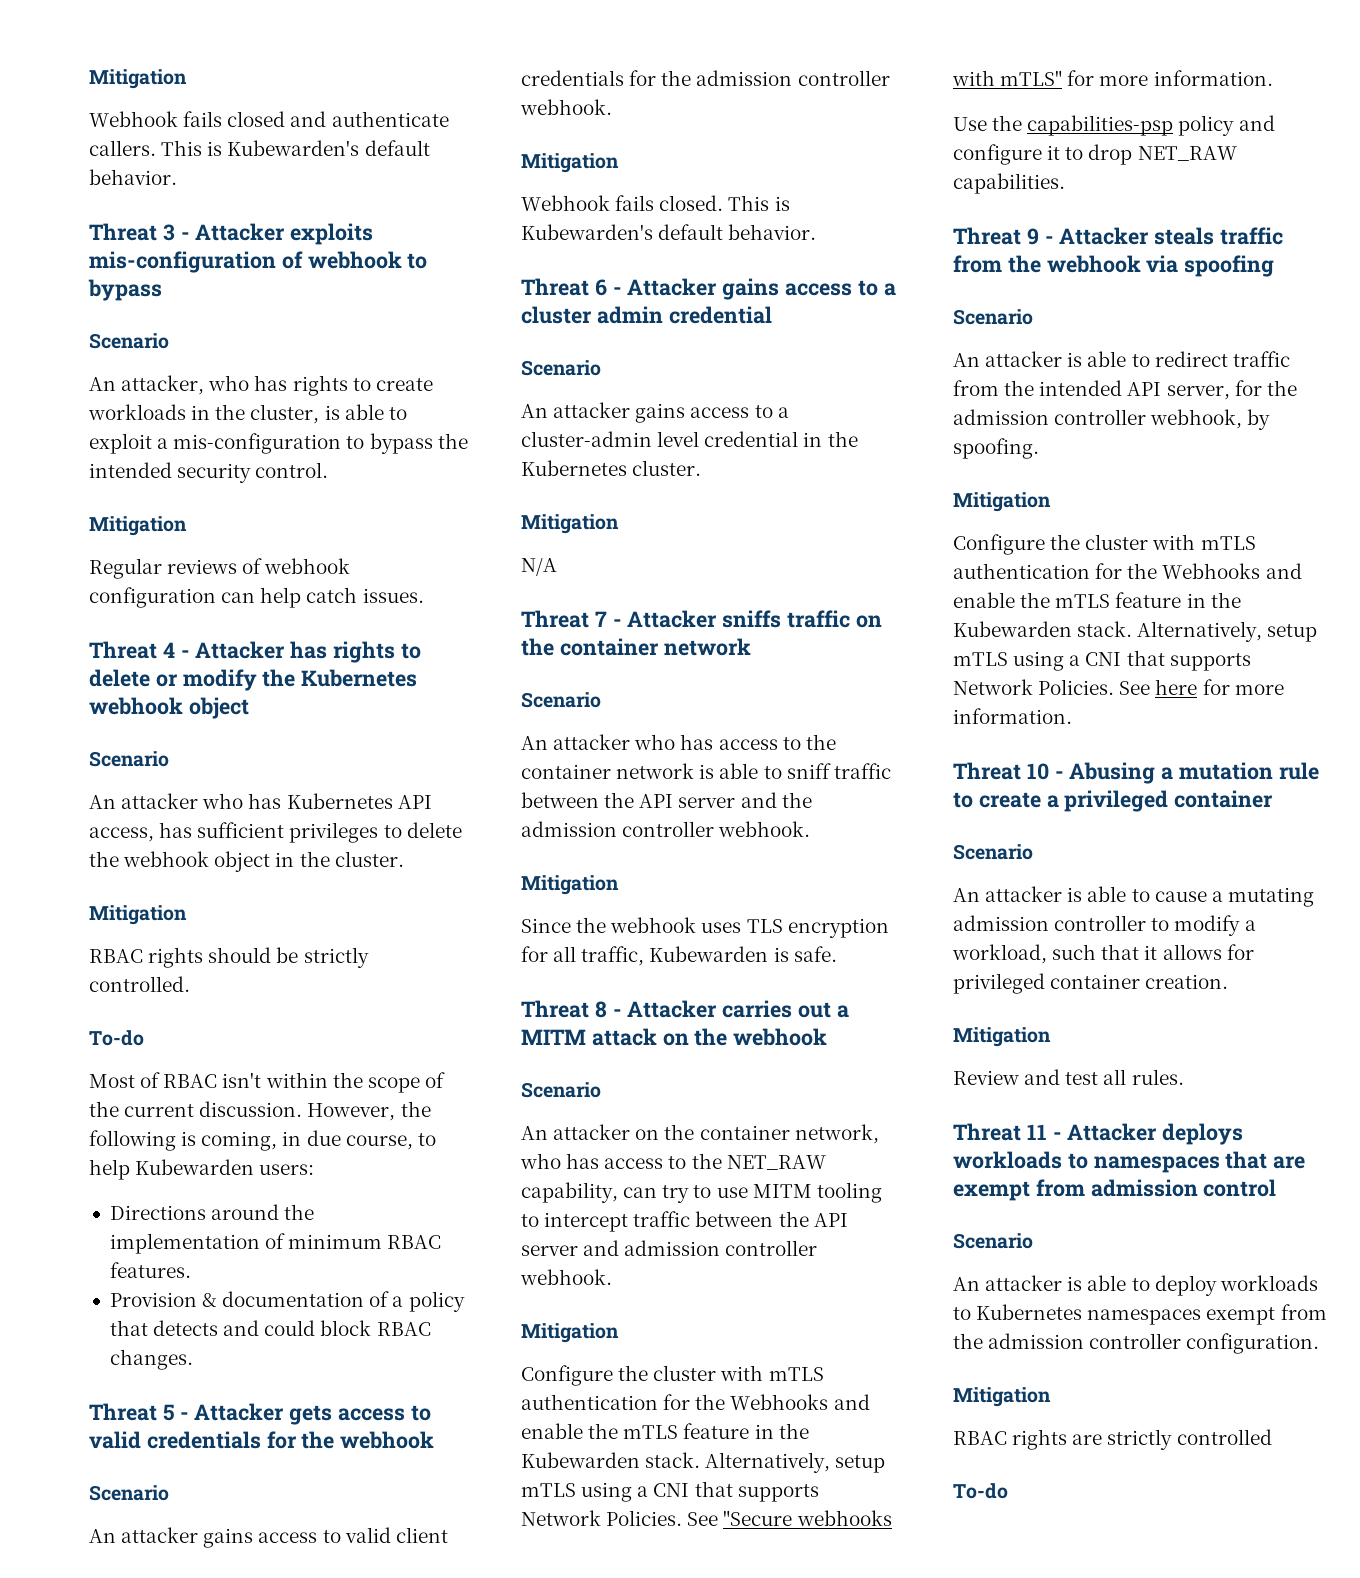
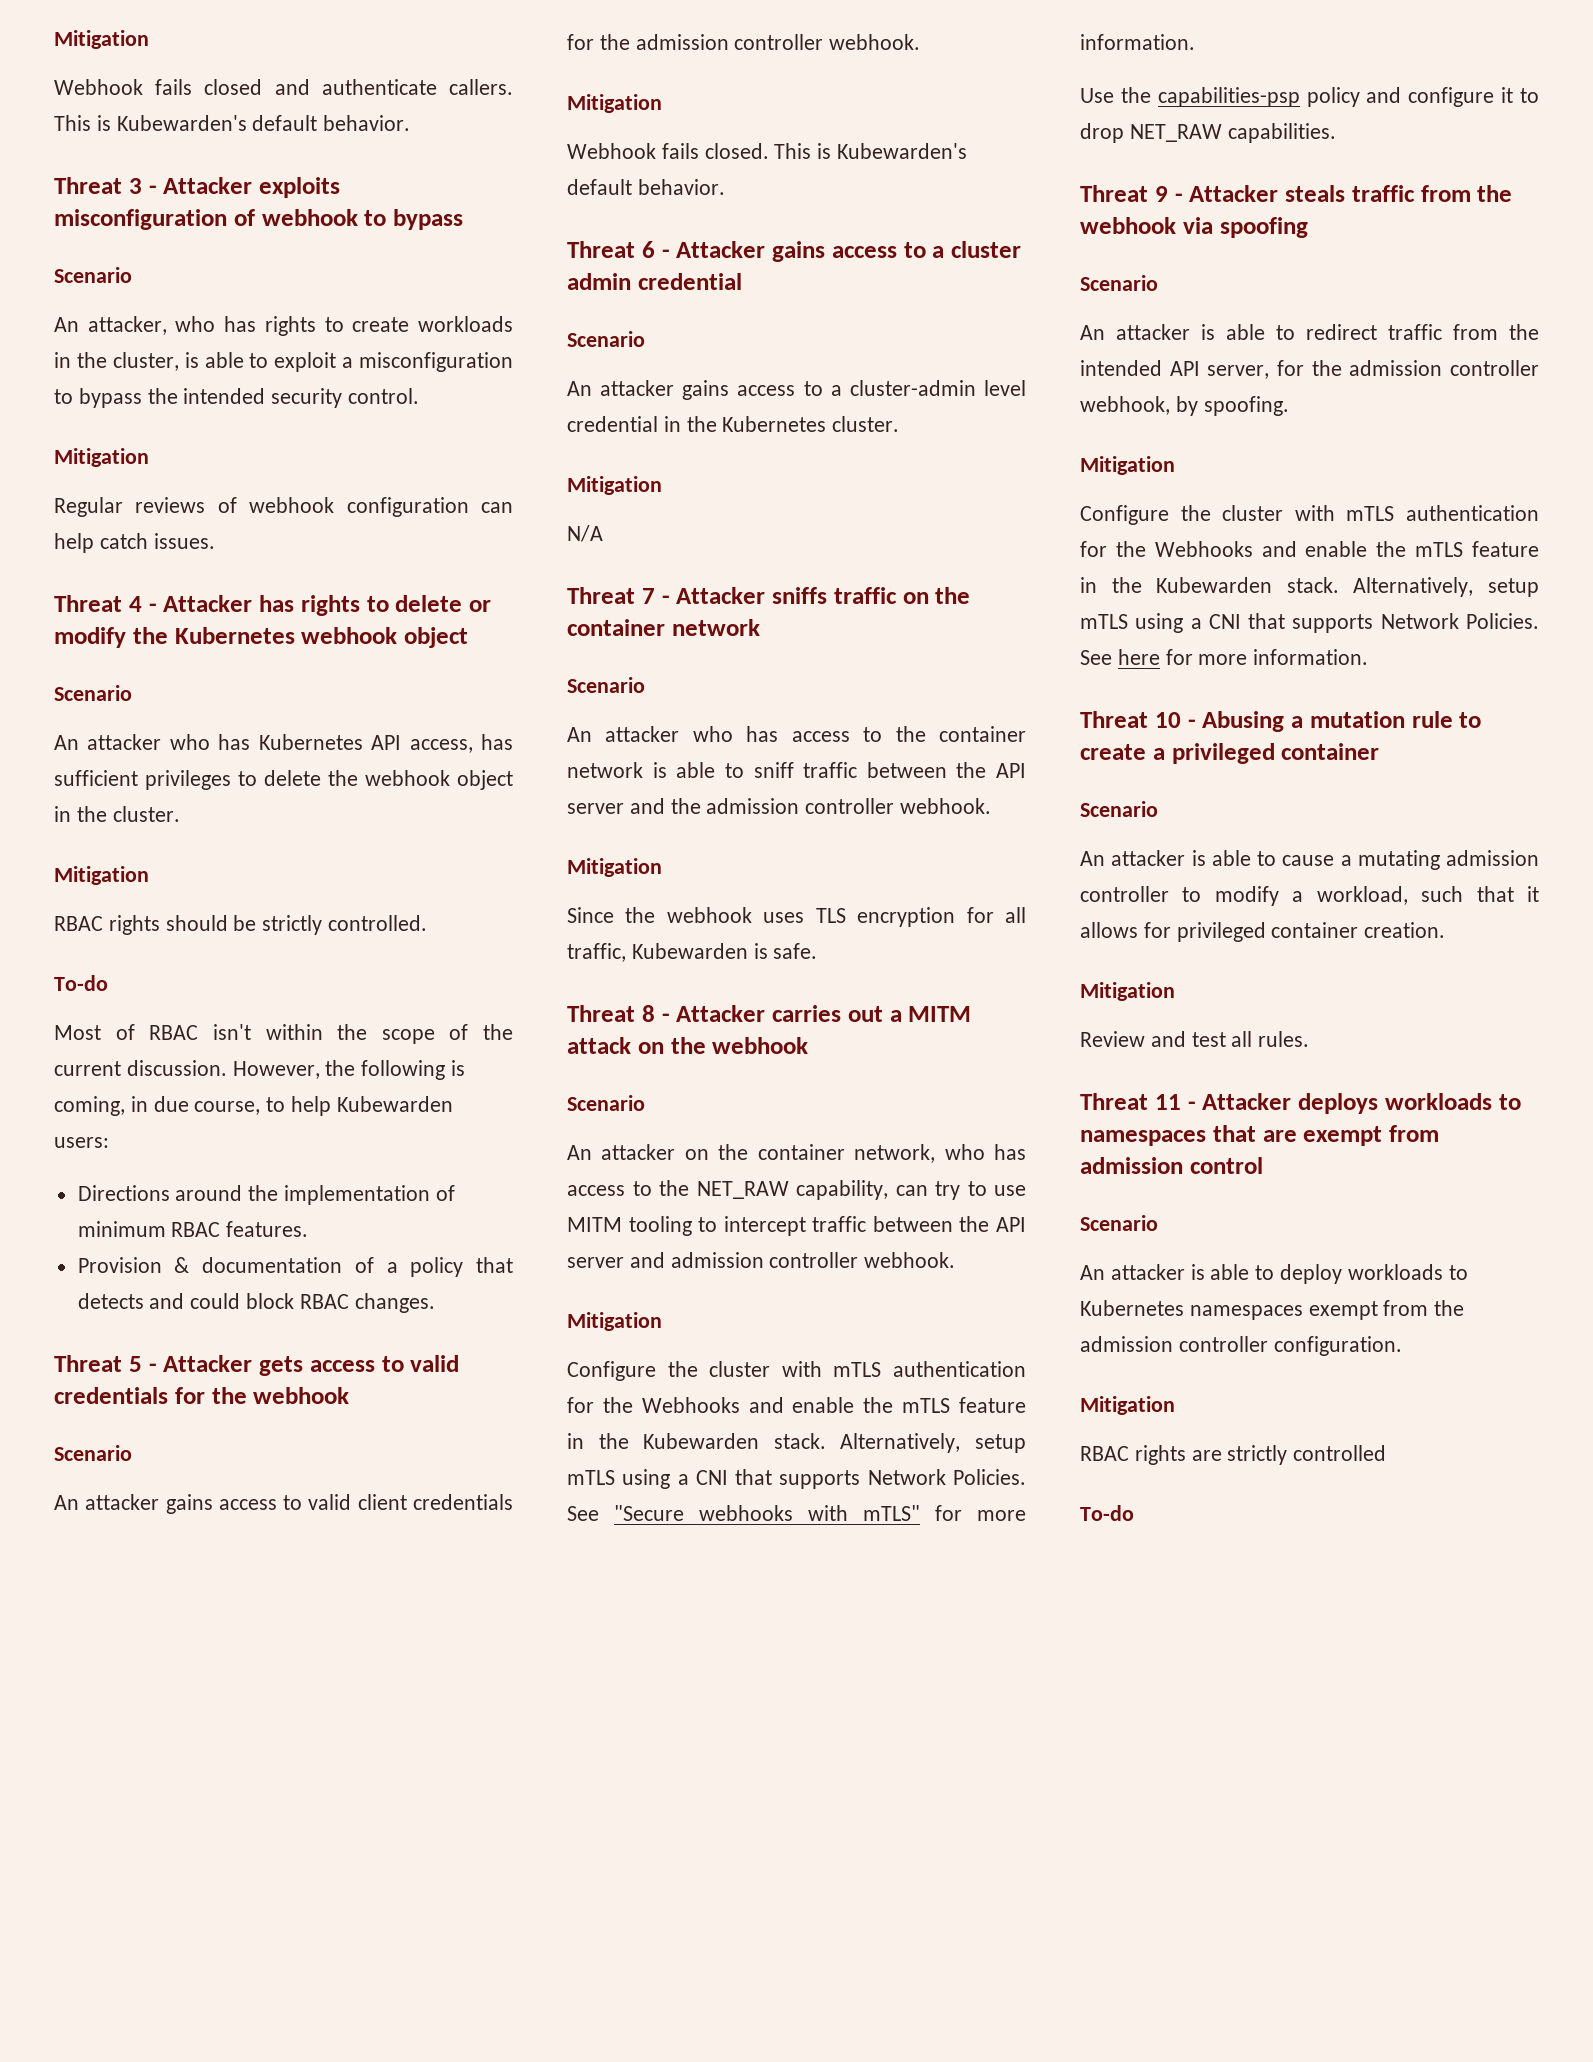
- Threat 3 - Attacker exploits mis-configuration of webhook to bypass
+ Threat 3 - Attacker exploits misconfiguration of webhook to bypass
- An attacker, who has rights to create workloads in the cluster, is able to exploit a mis-configuration to bypass the intended security control.
+ An attacker, who has rights to create workloads in the cluster, is able to exploit a misconfiguration to bypass the intended security control.

